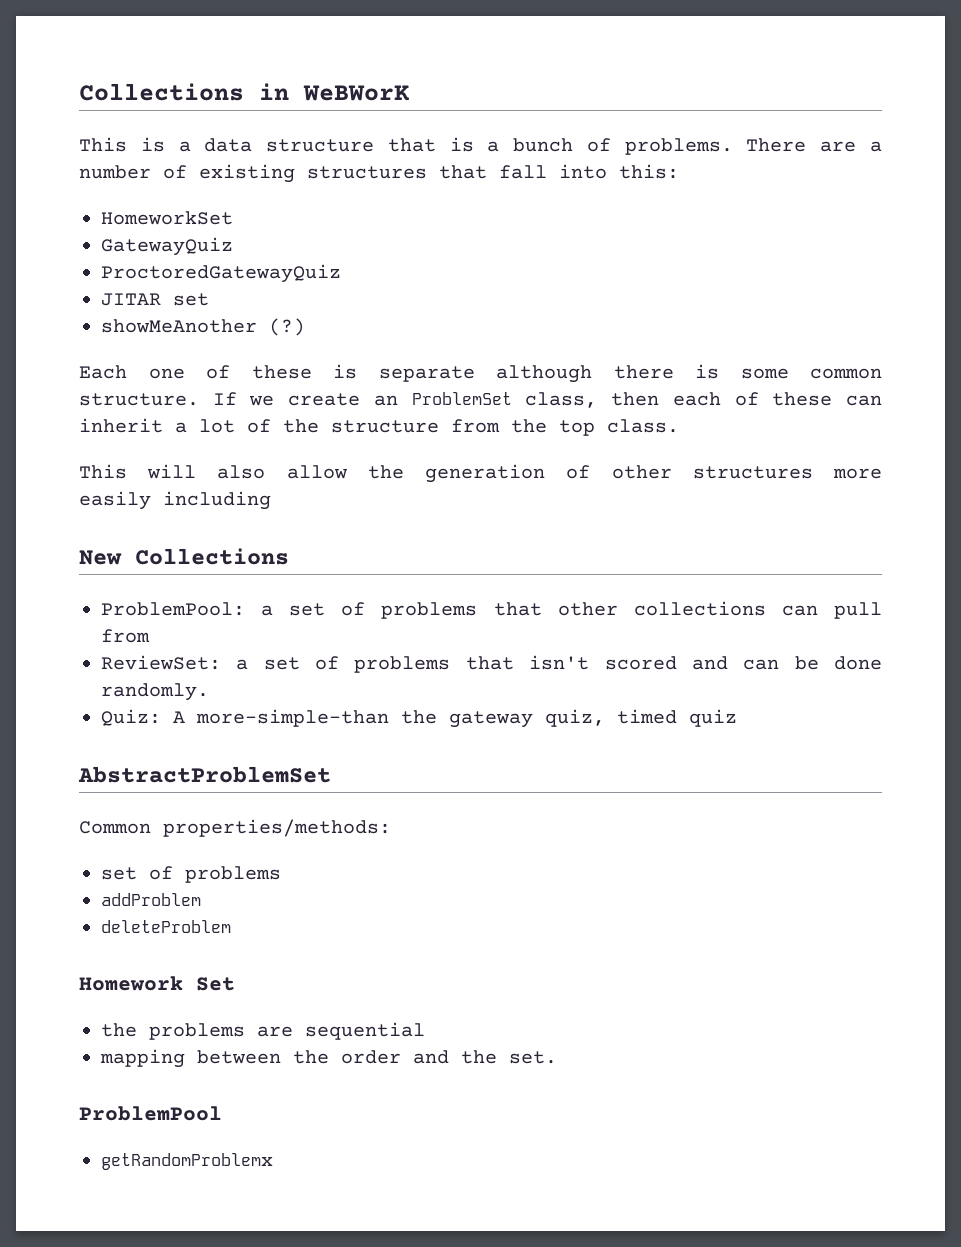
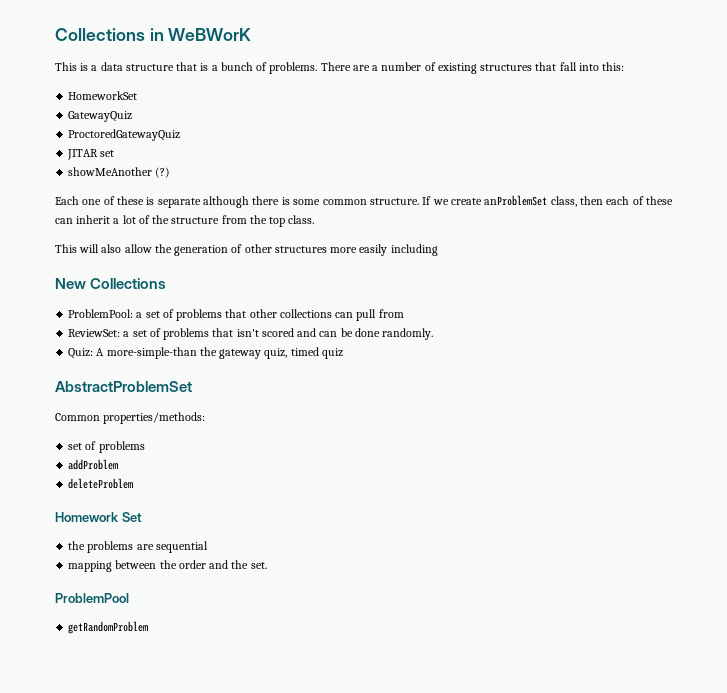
- If we create an ProblemSet class, then each of these can inherit a lot of the structure from the top class.
+ If we create anProblemSet class, then each of these can inherit a lot of the structure from the top class.
- getRandomProblemx
+ getRandomProblem

